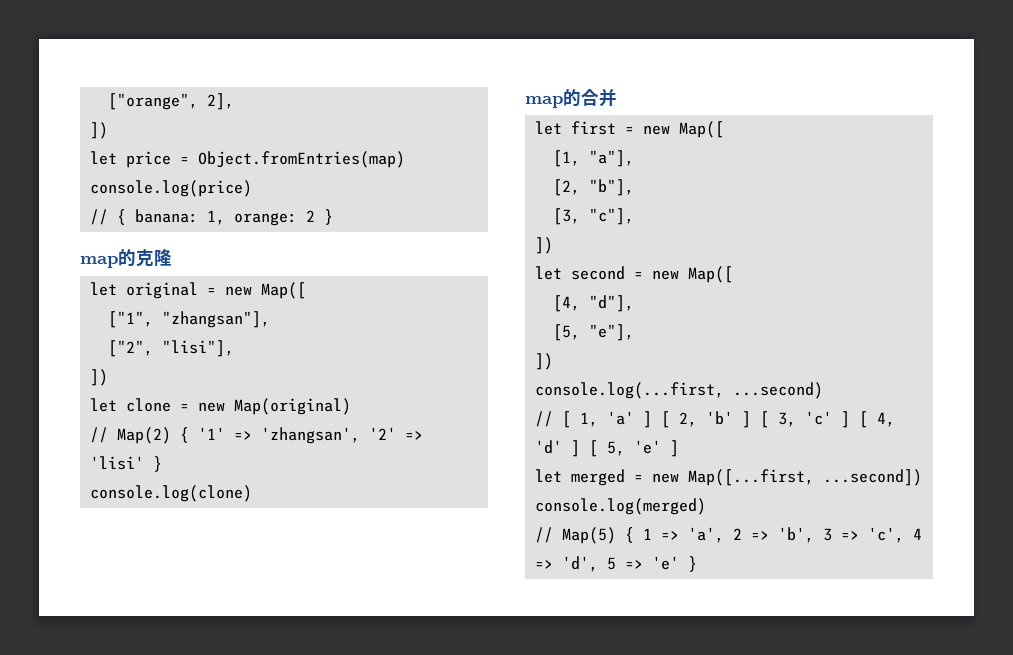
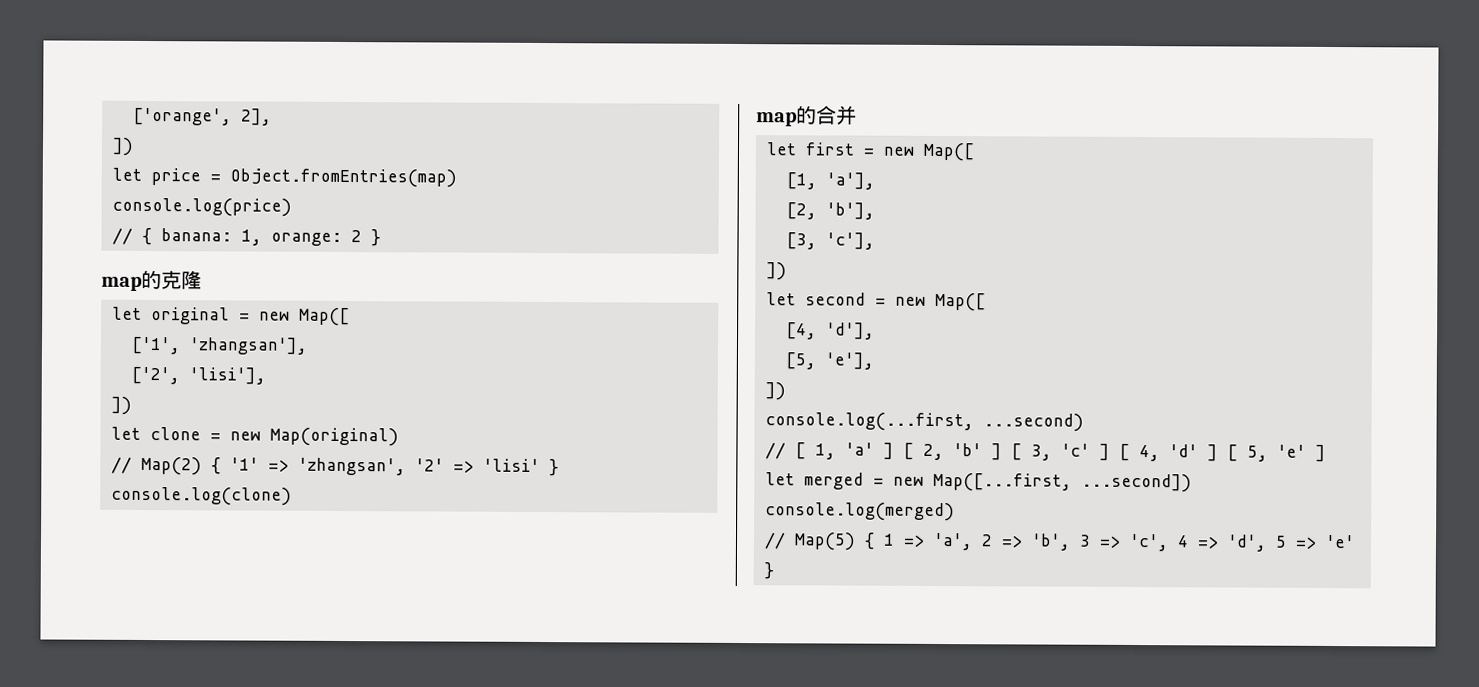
- ["orange", 2],
+ ['orange', 2],
- ["1", "zhangsan"],
- ["2", "lisi"],
+ ['1', 'zhangsan'],
+ ['2', 'lisi'],
- [1, "a"],
+ [1, 'a'],
- [2, "b"],
+ [2, 'b'],
- [3, "c"],
+ [3, 'c'],
- [4, "d"],
+ [4, 'd'],
- [5, "e"],
+ [5, 'e'],

